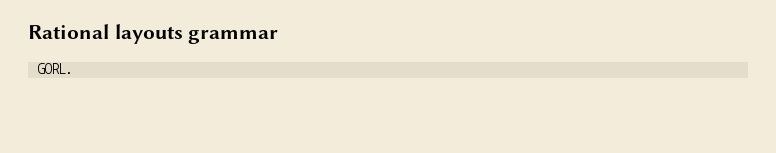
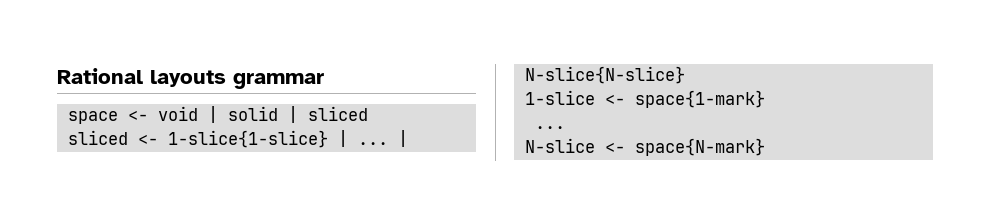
- GORL.
+ space <- void | solid | sliced
+ sliced <- 1-slice{1-slice} | ... | N-slice{N-slice}
+ 1-slice <- space{1-mark}
+ ...
+ N-slice <- space{N-mark}

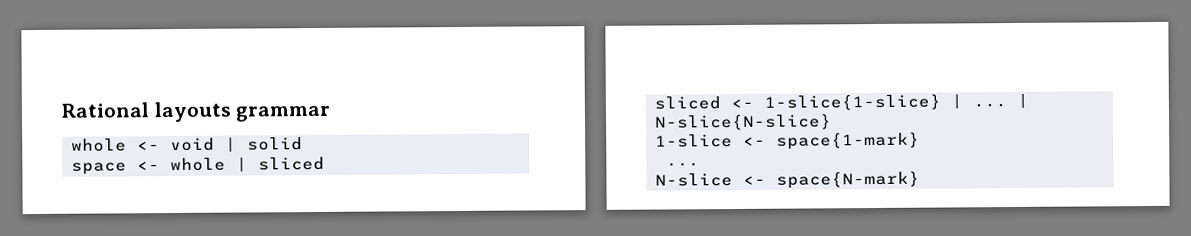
- space <- void | solid | sliced
+ whole <- void | solid
+ space <- whole | sliced

